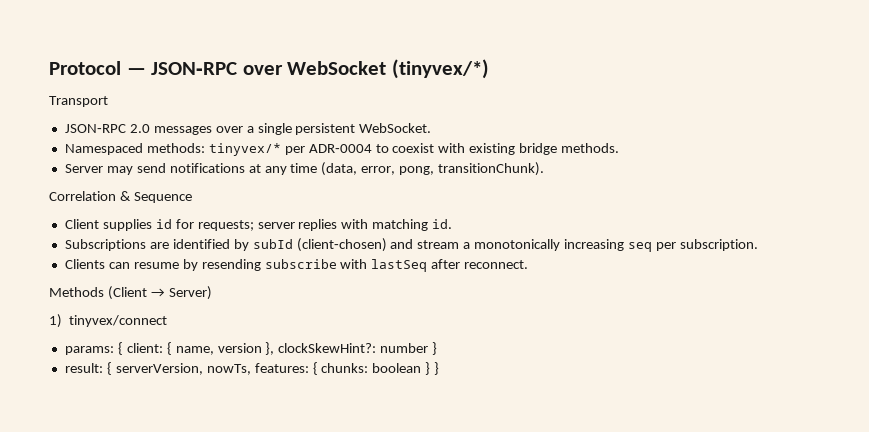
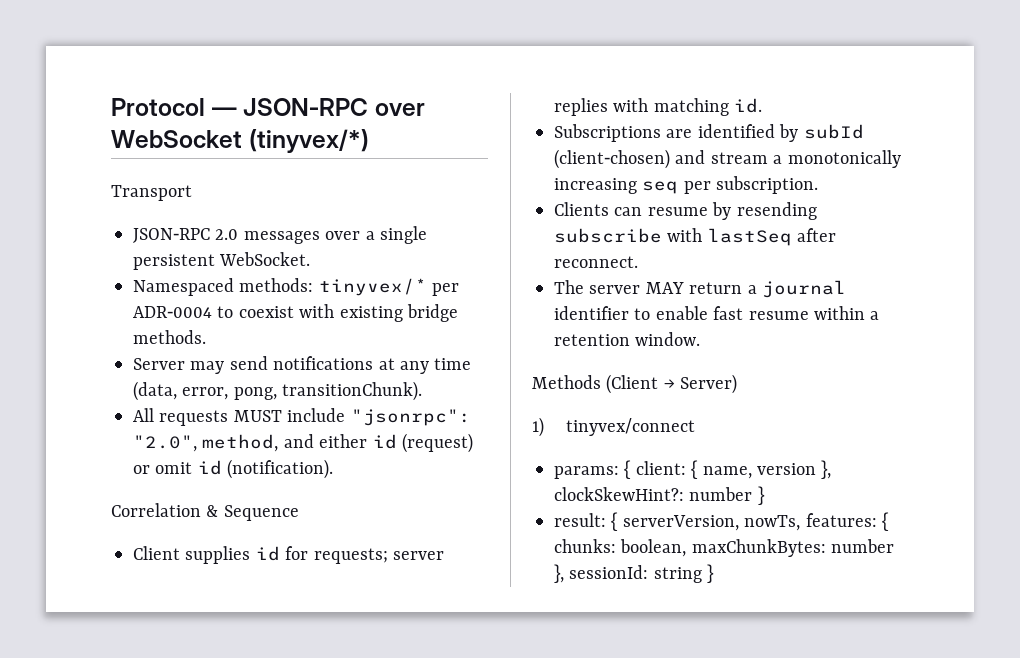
+ All requests MUST include "jsonrpc": "2.0", method, and either id (request) or omit id (notification).
+ The server MAY return a journal identifier to enable fast resume within a retention window.
- result: { serverVersion, nowTs, features: { chunks: boolean } }
+ result: { serverVersion, nowTs, features: { chunks: boolean, maxChunkBytes: number }, sessionId: string }

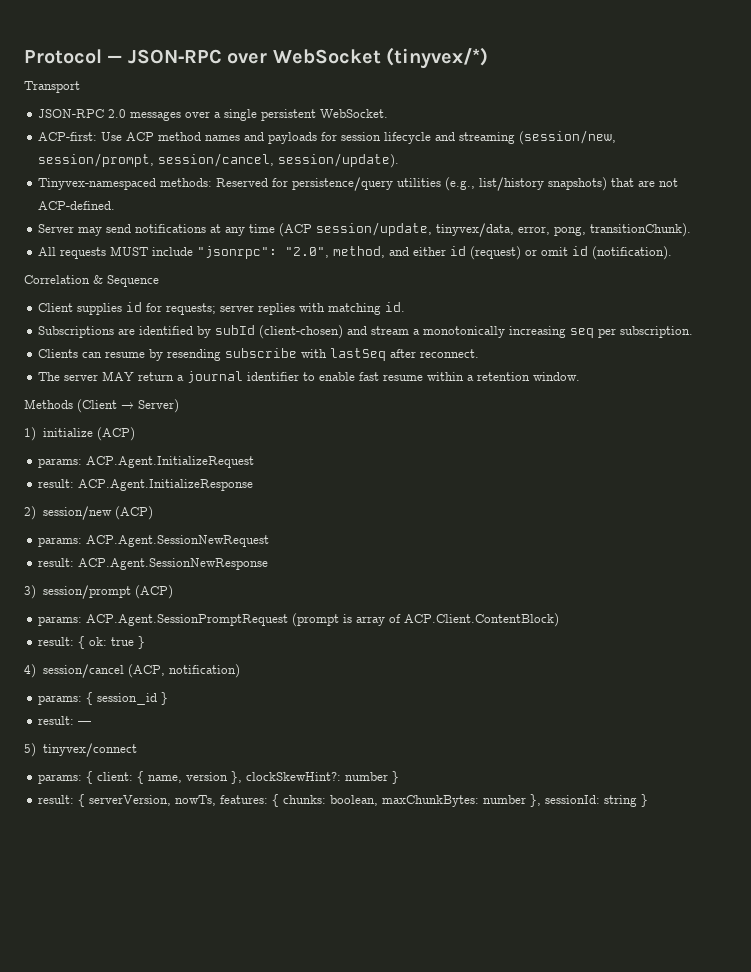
- Namespaced methods: tinyvex/* per ADR‑0004 to coexist with existing bridge methods.
+ ACP‑first: Use ACP method names and payloads for session lifecycle and streaming (session/new, session/prompt, session/cancel, session/update).
+ Tinyvex‑namespaced methods: Reserved for persistence/query utilities (e.g., list/history snapshots) that are not ACP‑defined.
- Server may send notifications at any time (data, error, pong, transitionChunk).
+ Server may send notifications at any time (ACP session/update, tinyvex/data, error, pong, transitionChunk).
- 1) tinyvex/connect
+ 1) initialize (ACP)
+ params: ACP.Agent.InitializeRequest
+ result: ACP.Agent.InitializeResponse
+ 2) session/new (ACP)
+ params: ACP.Agent.SessionNewRequest
+ result: ACP.Agent.SessionNewResponse
+ 3) session/prompt (ACP)
+ params: ACP.Agent.SessionPromptRequest (prompt is array of ACP.Client.ContentBlock)
+ result: { ok: true }
+ 4) session/cancel (ACP, notification)
+ params: { session_id }
+ result: —
+ 5) tinyvex/connect

